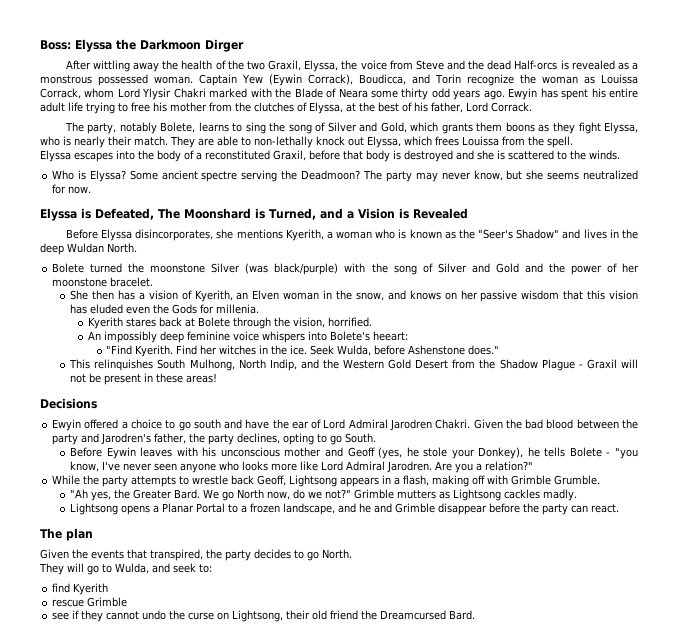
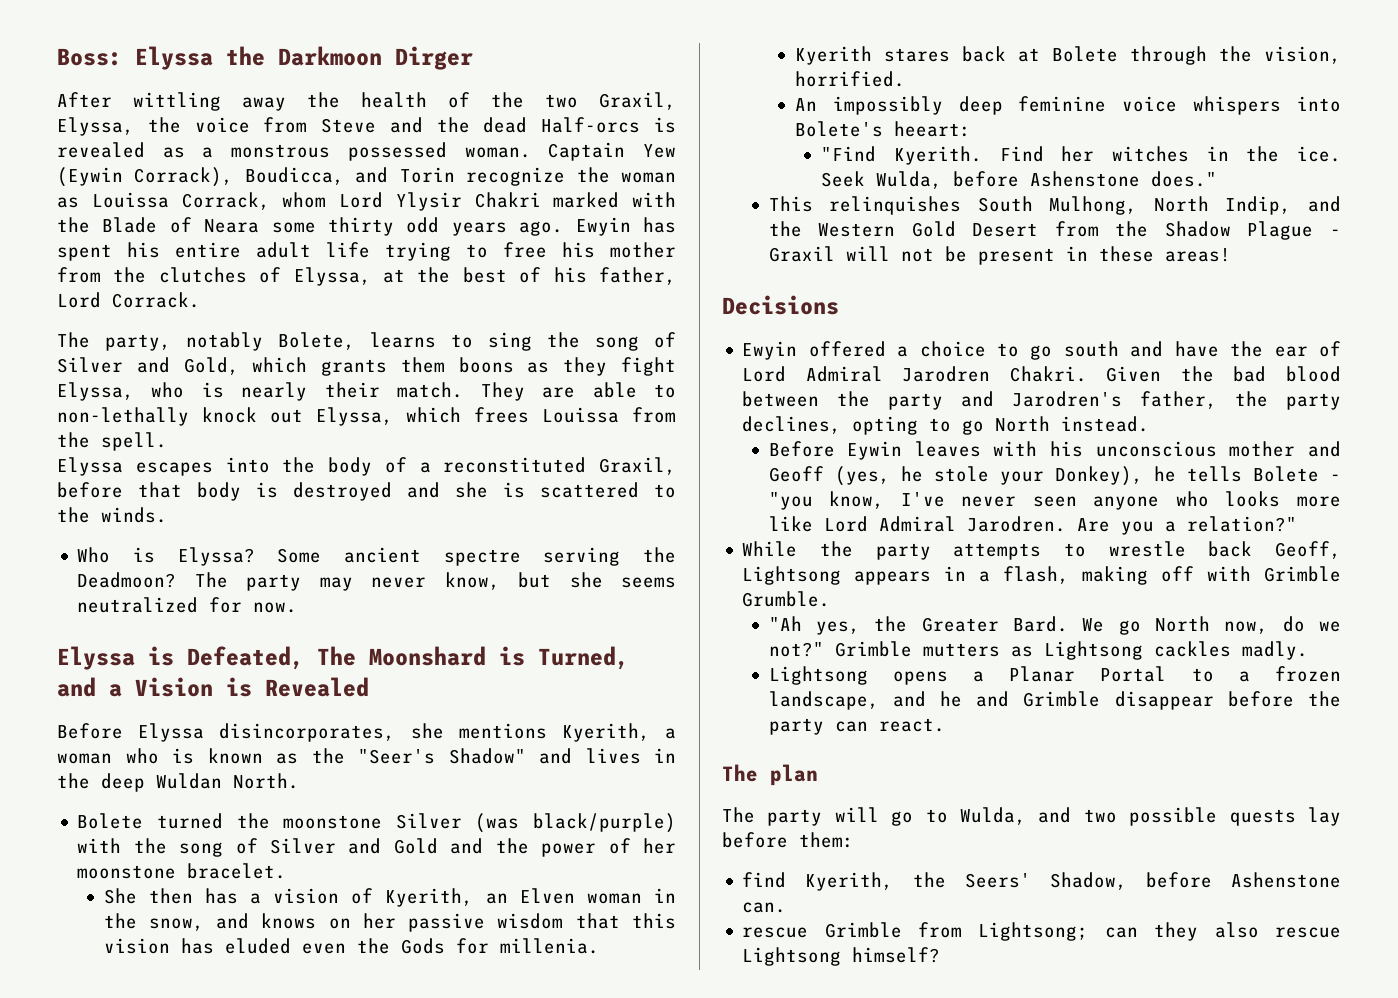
- Given the bad blood between the party and Jarodren's father, the party declines, opting to go South.
+ Given the bad blood between the party and Jarodren's father, the party declines, opting to go North instead.
- Given the events that transpired, the party decides to go North.
- They will go to Wulda, and seek to:
- find Kyerith
- rescue Grimble
- see if they cannot undo the curse on Lightsong, their old friend the Dreamcursed Bard.
+ The party will go to Wulda, and two possible quests lay before them:
+ find Kyerith, the Seers' Shadow, before Ashenstone can.
+ rescue Grimble from Lightsong; can they also rescue Lightsong himself?

